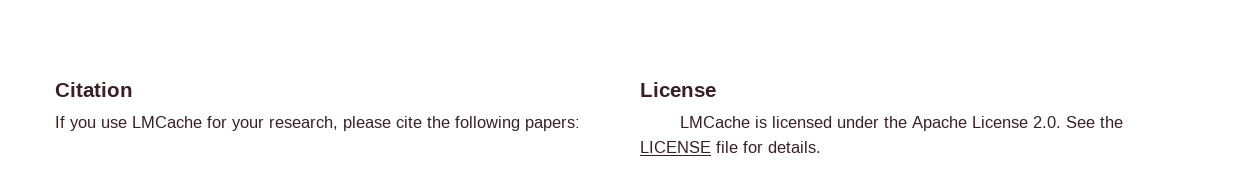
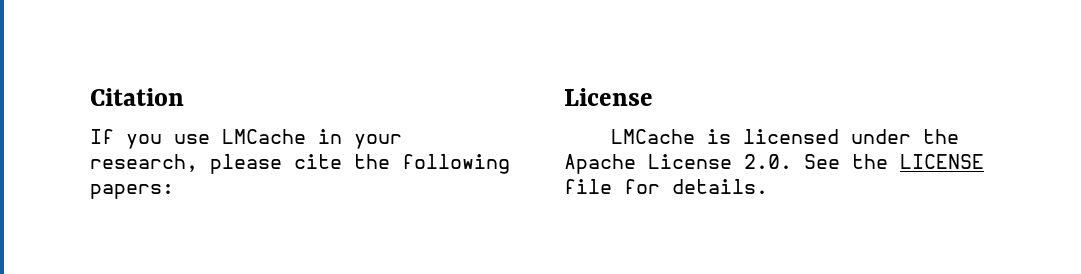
- If you use LMCache for your research, please cite the following papers:
+ If you use LMCache in your research, please cite the following papers:

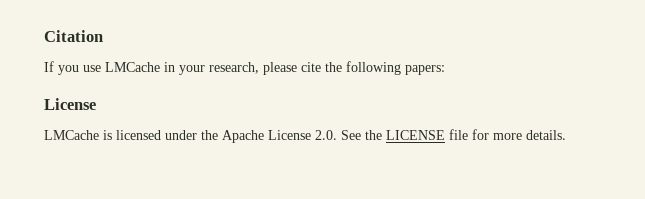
- LMCache is licensed under the Apache License 2.0. See the LICENSE file for details.
+ LMCache is licensed under the Apache License 2.0. See the LICENSE file for more details.

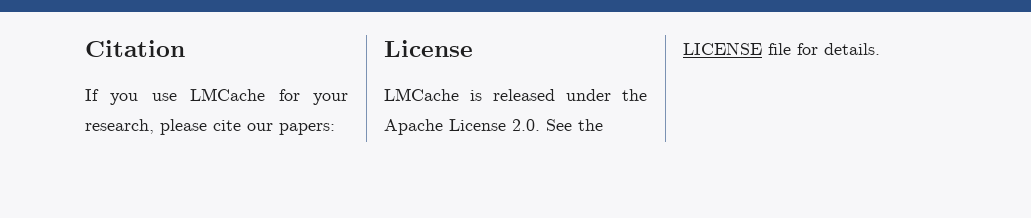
- If you use LMCache in your research, please cite the following papers:
+ If you use LMCache for your research, please cite our papers:
- LMCache is licensed under the Apache License 2.0. See the LICENSE file for more details.
+ LMCache is released under the Apache License 2.0. See the LICENSE file for details.

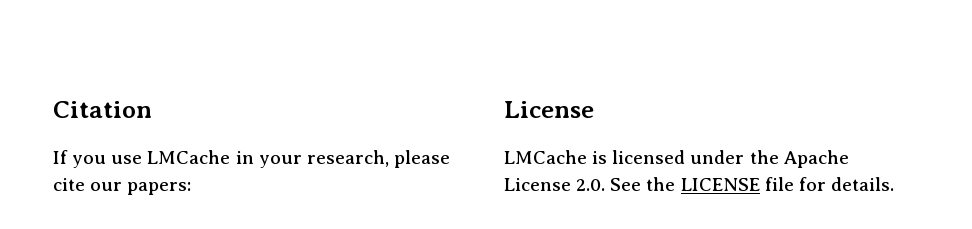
- If you use LMCache for your research, please cite our papers:
+ If you use LMCache in your research, please cite our papers:
- LMCache is released under the Apache License 2.0. See the LICENSE file for details.
+ LMCache is licensed under the Apache License 2.0. See the LICENSE file for details.

